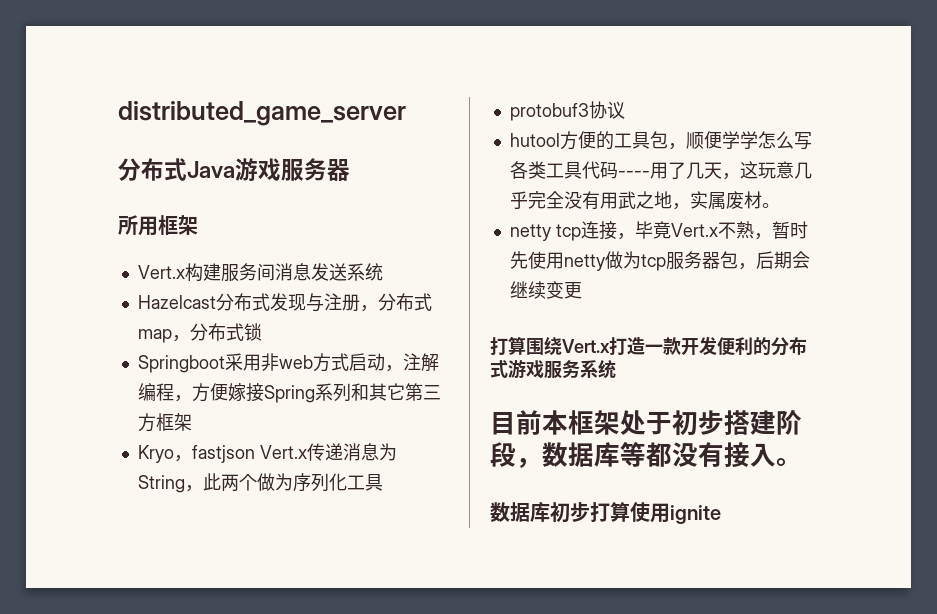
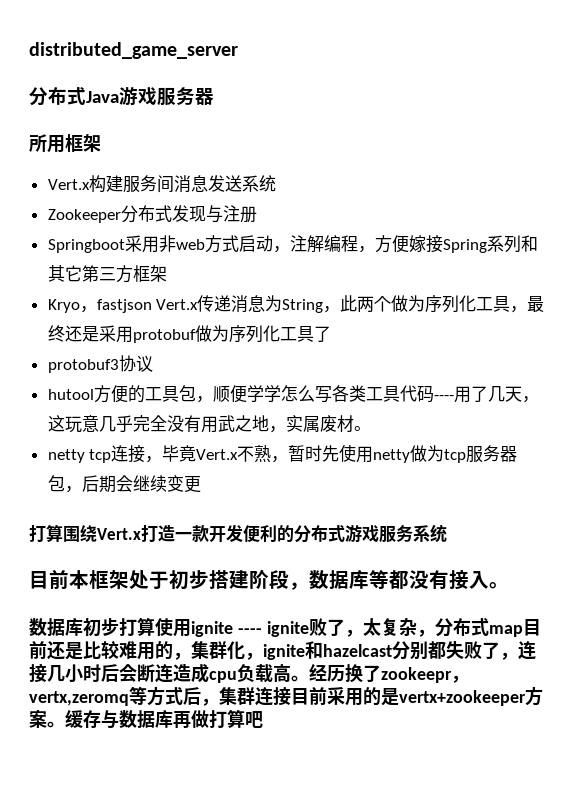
- Hazelcast分布式发现与注册，分布式map，分布式锁
+ Zookeeper分布式发现与注册
- Kryo，fastjson Vert.x传递消息为String，此两个做为序列化工具
+ Kryo，fastjson Vert.x传递消息为String，此两个做为序列化工具，最终还是采用protobuf做为序列化工具了
- 数据库初步打算使用ignite
+ 数据库初步打算使用ignite ---- ignite败了，太复杂，分布式map目前还是比较难用的，集群化，ignite和hazelcast分别都失败了，连接几小时后会断连造成cpu负载高。经历换了zookeepr，vertx,zeromq等方式后，集群连接目前采用的是vertx+zookeeper方案。缓存与数据库再做打算吧

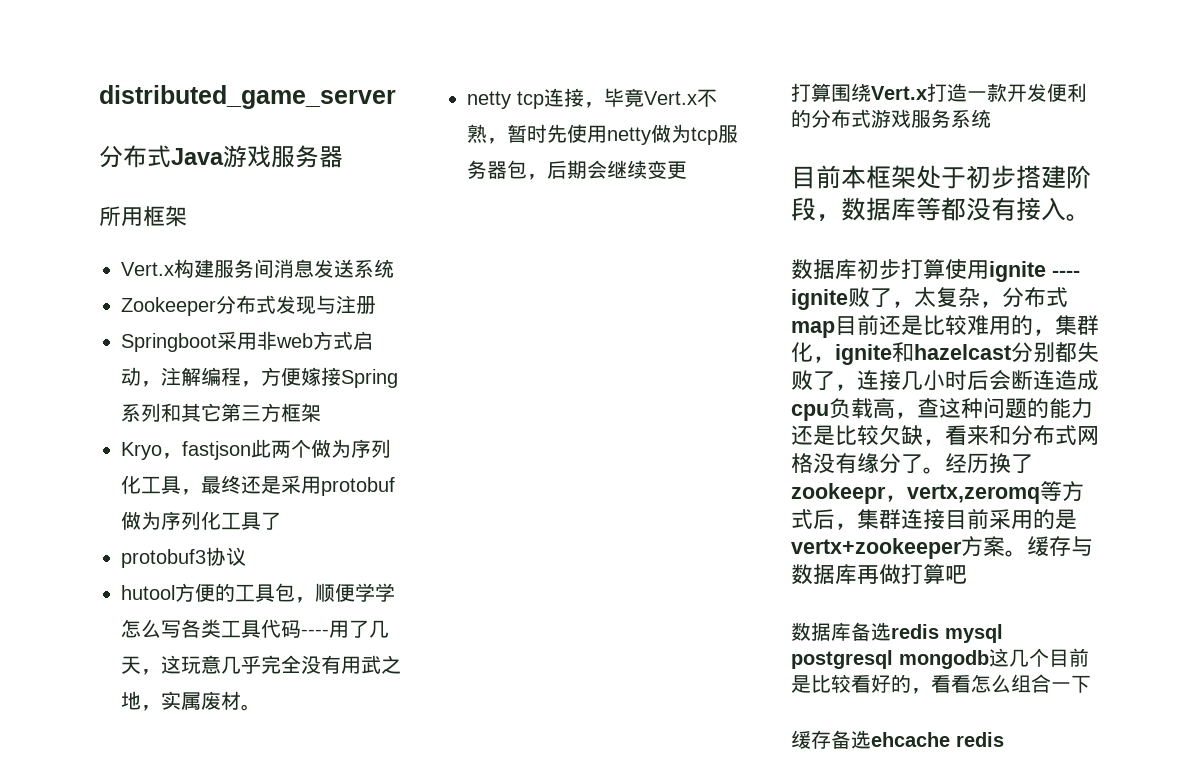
- Kryo，fastjson Vert.x传递消息为String，此两个做为序列化工具，最终还是采用protobuf做为序列化工具了
+ Kryo，fastjson此两个做为序列化工具，最终还是采用protobuf做为序列化工具了
- 数据库初步打算使用ignite ---- ignite败了，太复杂，分布式map目前还是比较难用的，集群化，ignite和hazelcast分别都失败了，连接几小时后会断连造成cpu负载高。
+ 数据库初步打算使用ignite ---- ignite败了，太复杂，分布式map目前还是比较难用的，集群化，ignite和hazelcast分别都失败了，连接几小时后会断连造成cpu负载高，查这种问题的能力还是比较欠缺，看来和分布式网格没有缘分了。
+ 数据库备选redis mysql postgresql mongodb这几个目前是比较看好的，看看怎么组合一下
+ 缓存备选ehcache redis

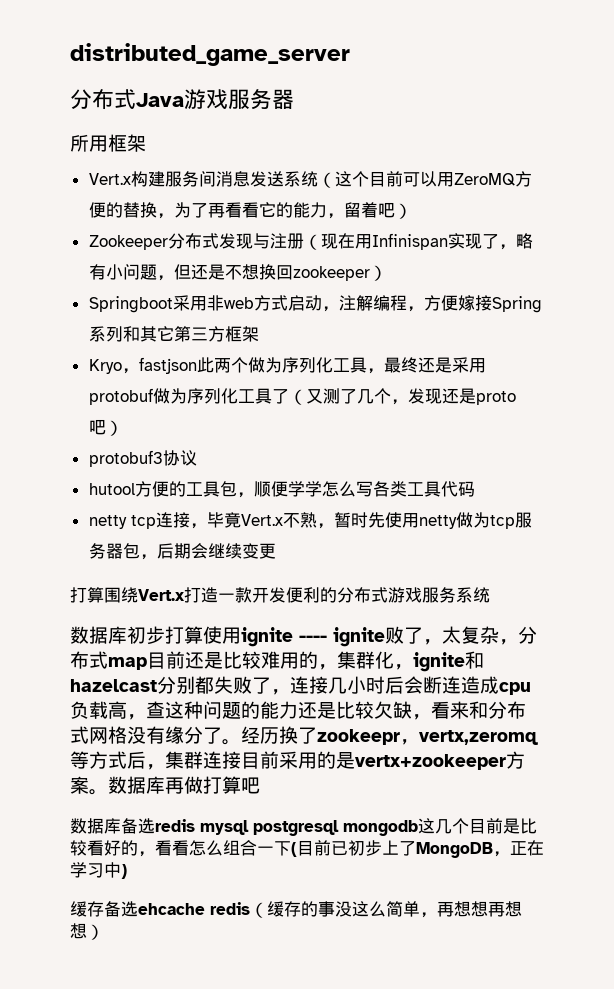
- Vert.x构建服务间消息发送系统
+ Vert.x构建服务间消息发送系统（这个目前可以用ZeroMQ方便的替换，为了再看看它的能力，留着吧）
- Zookeeper分布式发现与注册
+ Zookeeper分布式发现与注册（现在用Infinispan实现了，略有小问题，但还是不想换回zookeeper）
- Kryo，fastjson此两个做为序列化工具，最终还是采用protobuf做为序列化工具了
+ Kryo，fastjson此两个做为序列化工具，最终还是采用protobuf做为序列化工具了（又测了几个，发现还是proto吧）
- hutool方便的工具包，顺便学学怎么写各类工具代码----用了几天，这玩意几乎完全没有用武之地，实属废材。
+ hutool方便的工具包，顺便学学怎么写各类工具代码
- 目前本框架处于初步搭建阶段，数据库等都没有接入。
- 缓存与数据库再做打算吧
+ 数据库再做打算吧
- 数据库备选redis mysql postgresql mongodb这几个目前是比较看好的，看看怎么组合一下
- 缓存备选ehcache redis
+ 数据库备选redis mysql postgresql mongodb这几个目前是比较看好的，看看怎么组合一下(目前已初步上了MongoDB，正在学习中)
+ 缓存备选ehcache redis（缓存的事没这么简单，再想想再想想）

